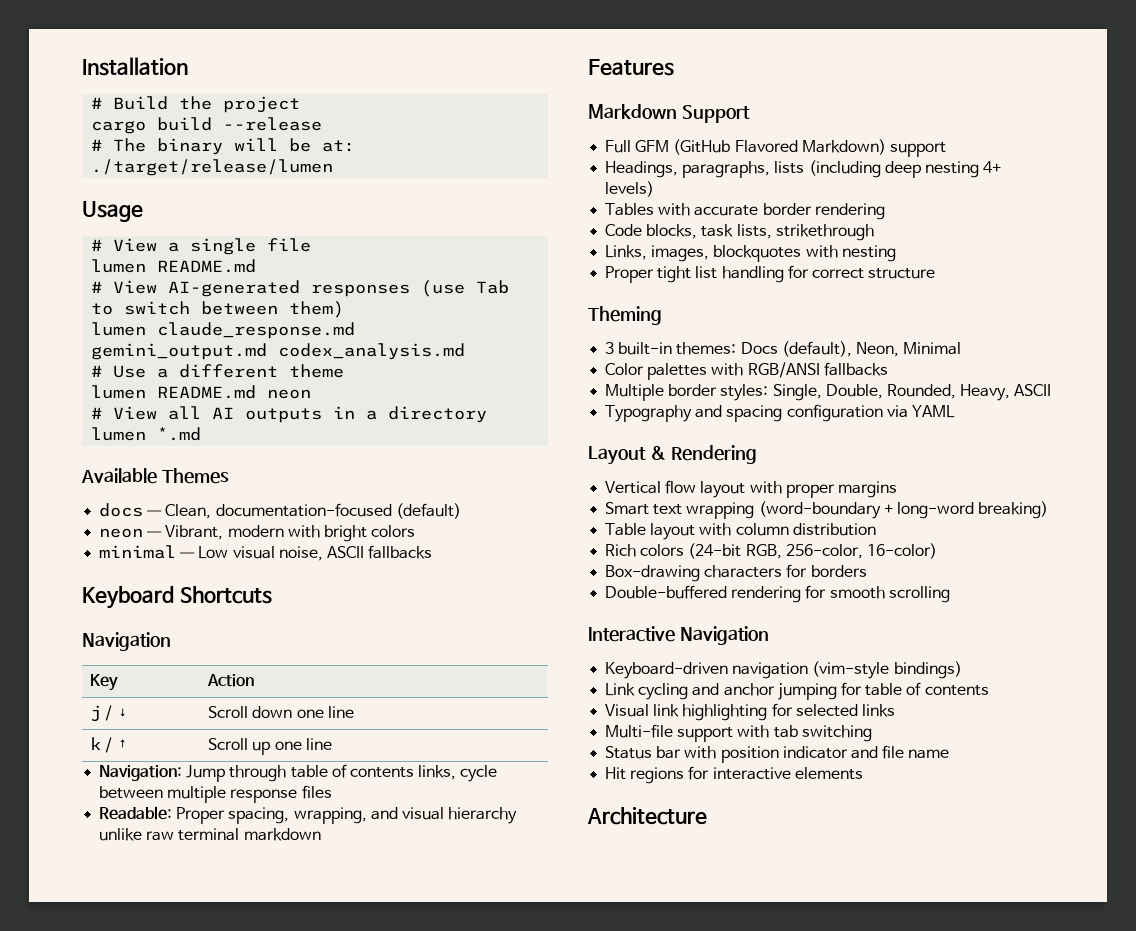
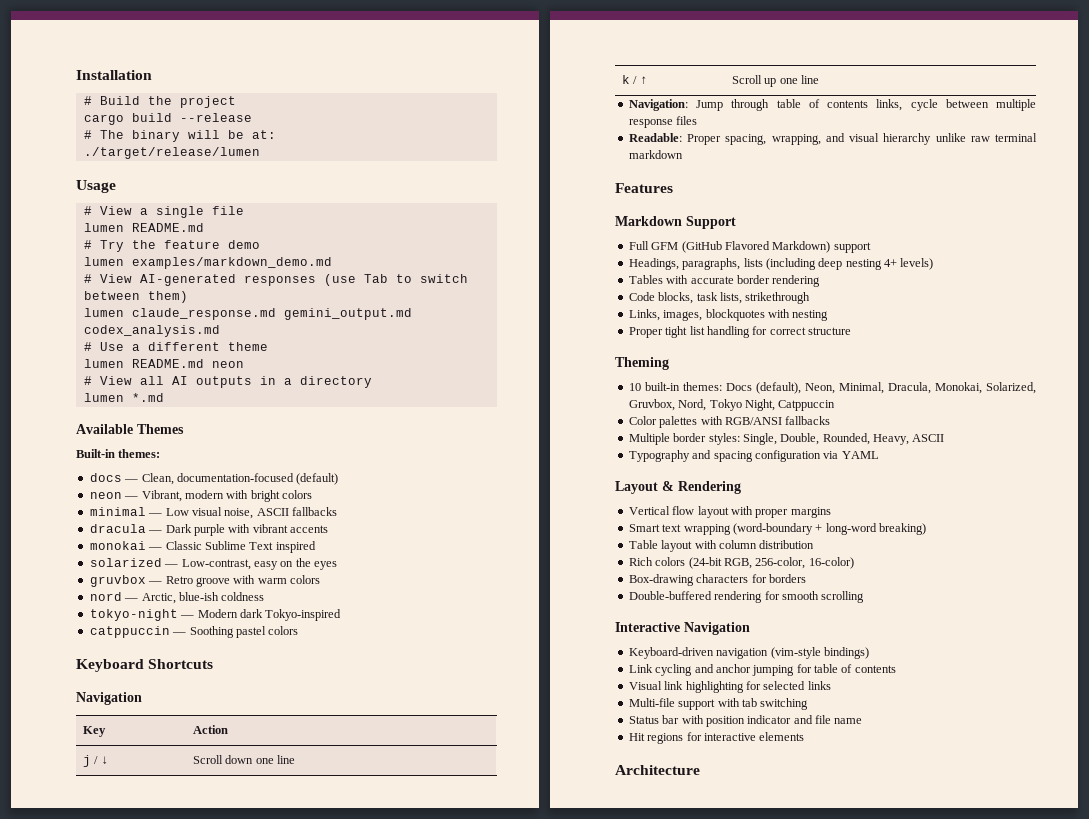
+ # Try the feature demo
+ lumen examples/markdown_demo.md
+ Built-in themes:
+ dracula — Dark purple with vibrant accents
+ monokai — Classic Sublime Text inspired
+ solarized — Low-contrast, easy on the eyes
+ gruvbox — Retro groove with warm colors
+ nord — Arctic, blue-ish coldness
+ tokyo-night — Modern dark Tokyo-inspired
+ catppuccin — Soothing pastel colors
- 3 built-in themes: Docs (default), Neon, Minimal
+ 10 built-in themes: Docs (default), Neon, Minimal, Dracula, Monokai, Solarized, Gruvbox, Nord, Tokyo Night, Catppuccin

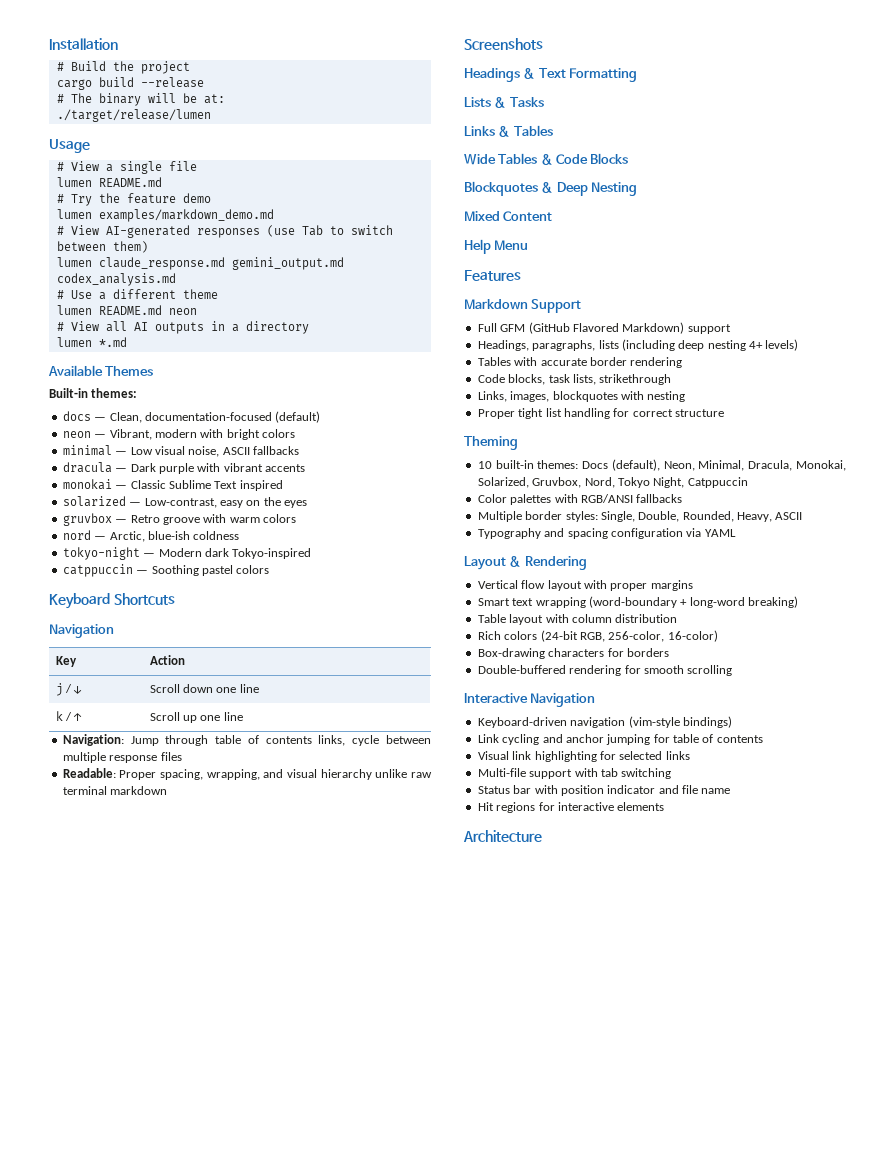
+ Screenshots
+ Headings & Text Formatting
+ Lists & Tasks
+ Links & Tables
+ Wide Tables & Code Blocks
+ Blockquotes & Deep Nesting
+ Mixed Content
+ Help Menu

